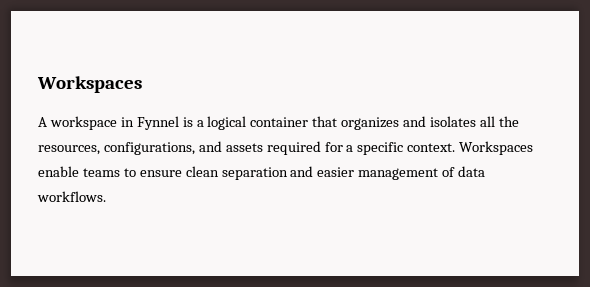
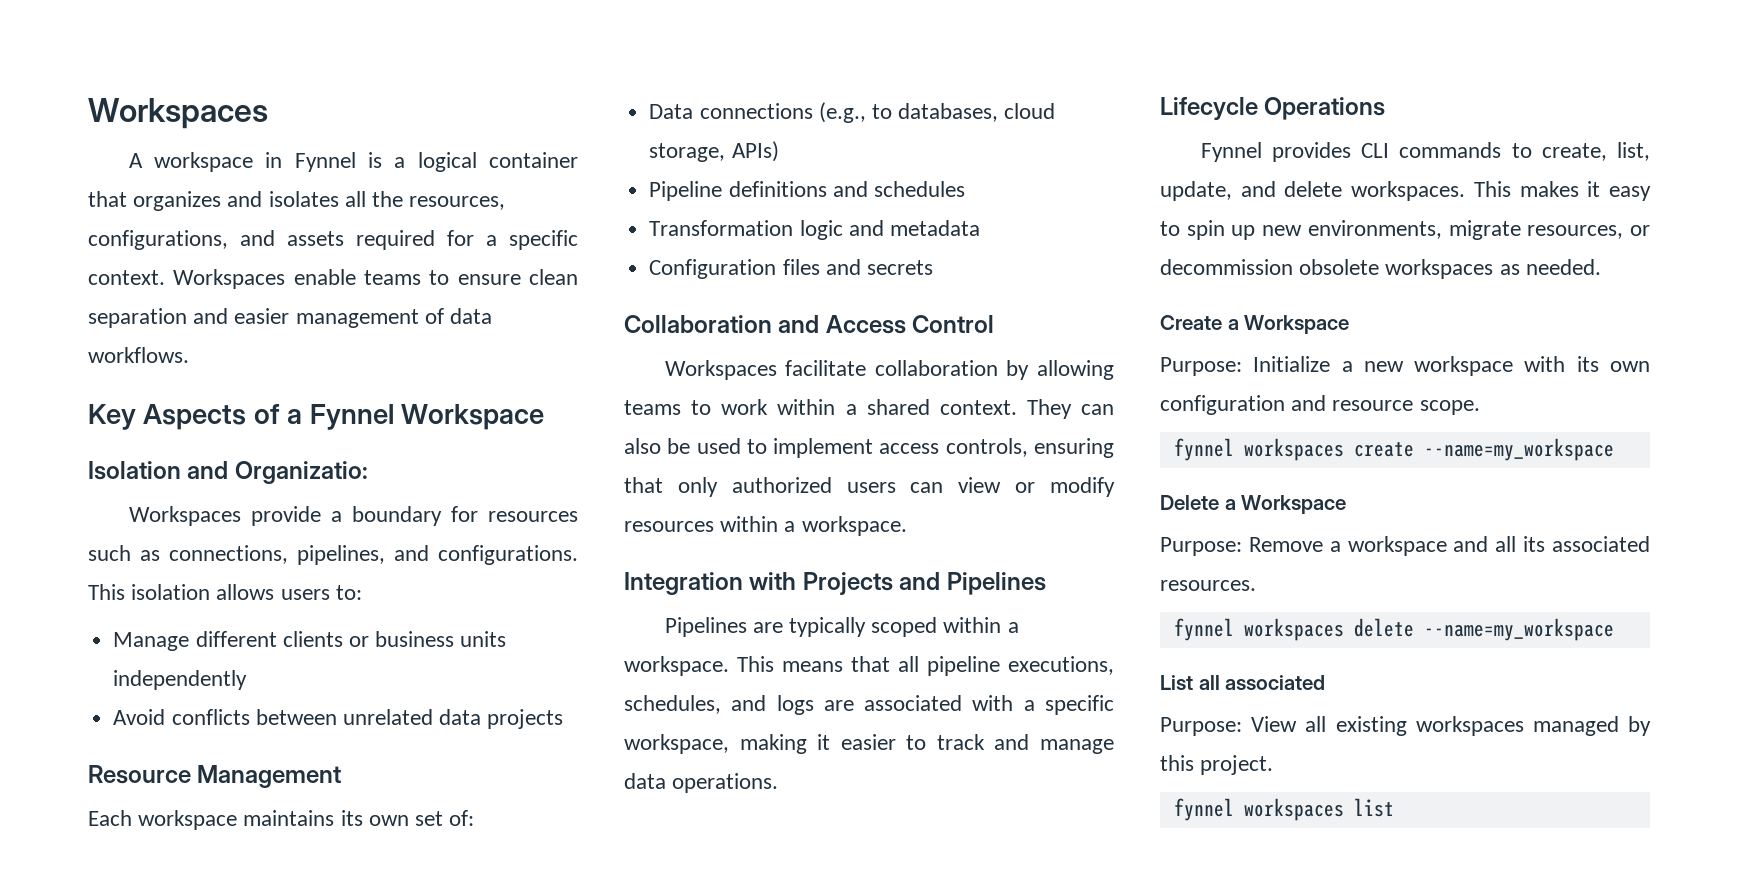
+ Key Aspects of a Fynnel Workspace
+ Isolation and Organizatio:
+ Workspaces provide a boundary for resources such as connections, pipelines, and configurations. This isolation allows users to:
+ Manage different clients or business units independently
+ Avoid conflicts between unrelated data projects
+ Resource Management
+ Each workspace maintains its own set of:
+ Data connections (e.g., to databases, cloud storage, APIs)
+ Pipeline definitions and schedules
+ Transformation logic and metadata
+ Configuration files and secrets
+ Collaboration and Access Control
+ Workspaces facilitate collaboration by allowing teams to work within a shared context. They can also be used to implement access controls, ensuring that only authorized users can view or modify resources within a workspace.
+ Integration with Projects and Pipelines
+ Pipelines are typically scoped within a workspace. This means that all pipeline executions, schedules, and logs are associated with a specific workspace, making it easier to track and manage data operations.
+ Lifecycle Operations
+ Fynnel provides CLI commands to create, list, update, and delete workspaces. This makes it easy to spin up new environments, migrate resources, or decommission obsolete workspaces as needed.
+ Create a Workspace
+ Purpose: Initialize a new workspace with its own configuration and resource scope.
+ fynnel workspaces create --name=my_workspace
+ Delete a Workspace
+ Purpose: Remove a workspace and all its associated resources.
+ fynnel workspaces delete --name=my_workspace
+ List all associated
+ Purpose: View all existing workspaces managed by this project.
+ fynnel workspaces list

